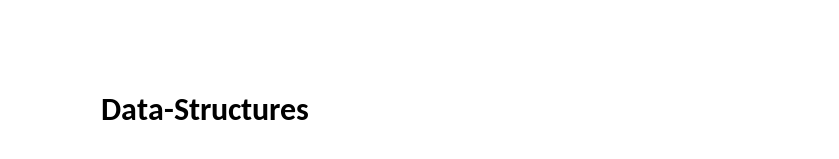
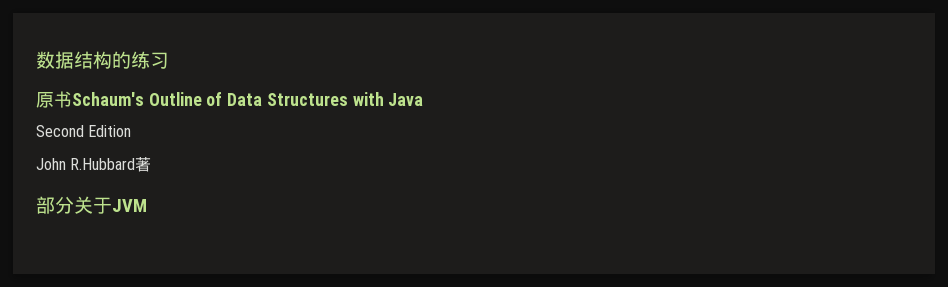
- Data-Structures
+ 数据结构的练习
+ 原书Schaum's Outline of Data Structures with Java
+ Second Edition
+ John R.Hubbard著
+ 部分关于JVM

